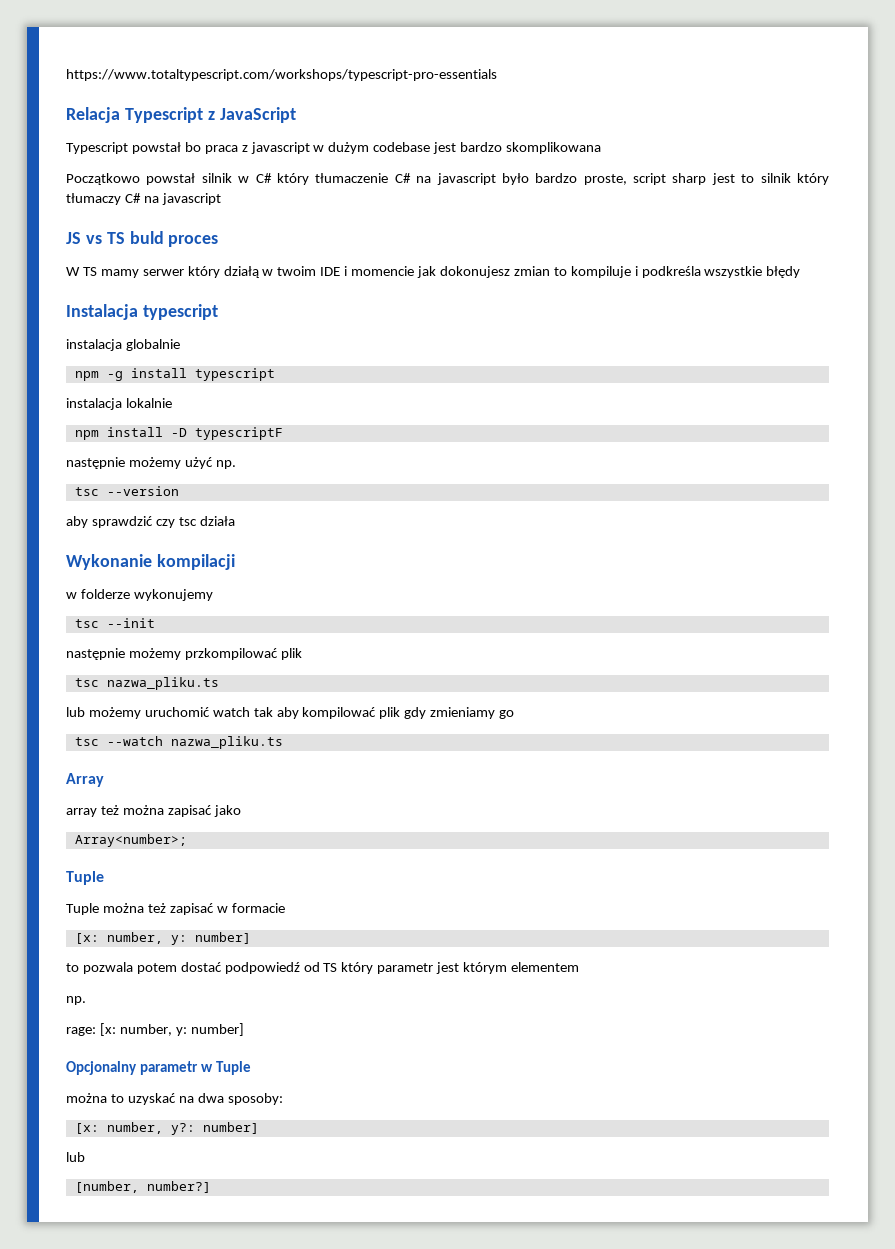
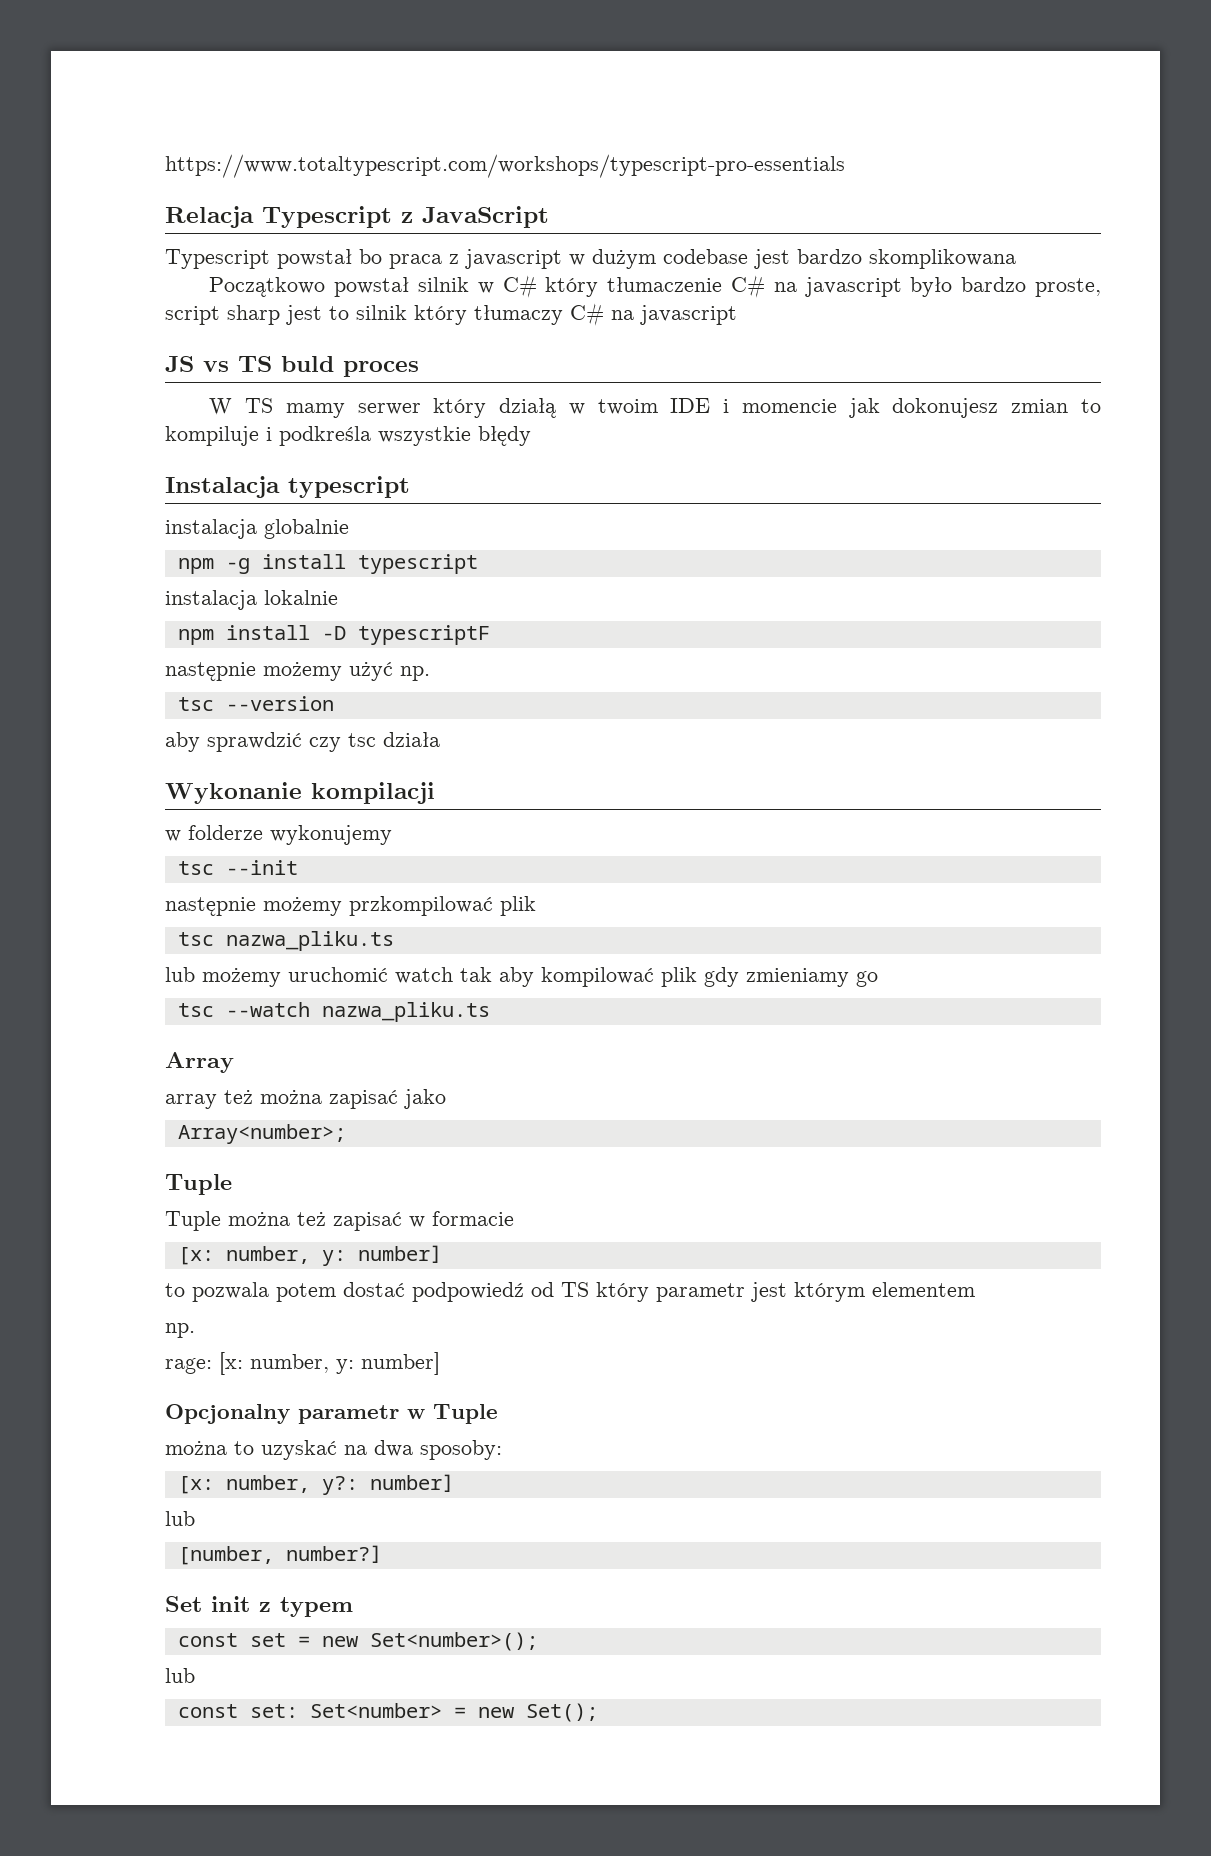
+ Set init z typem
+ const set = new Set<number>();
+ lub
+ const set: Set<number> = new Set();

